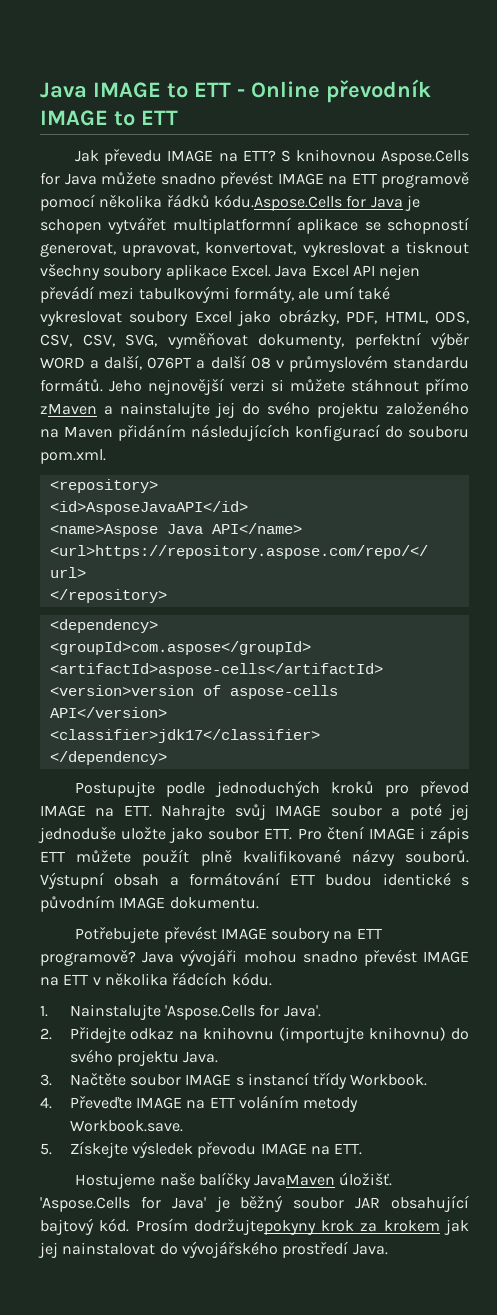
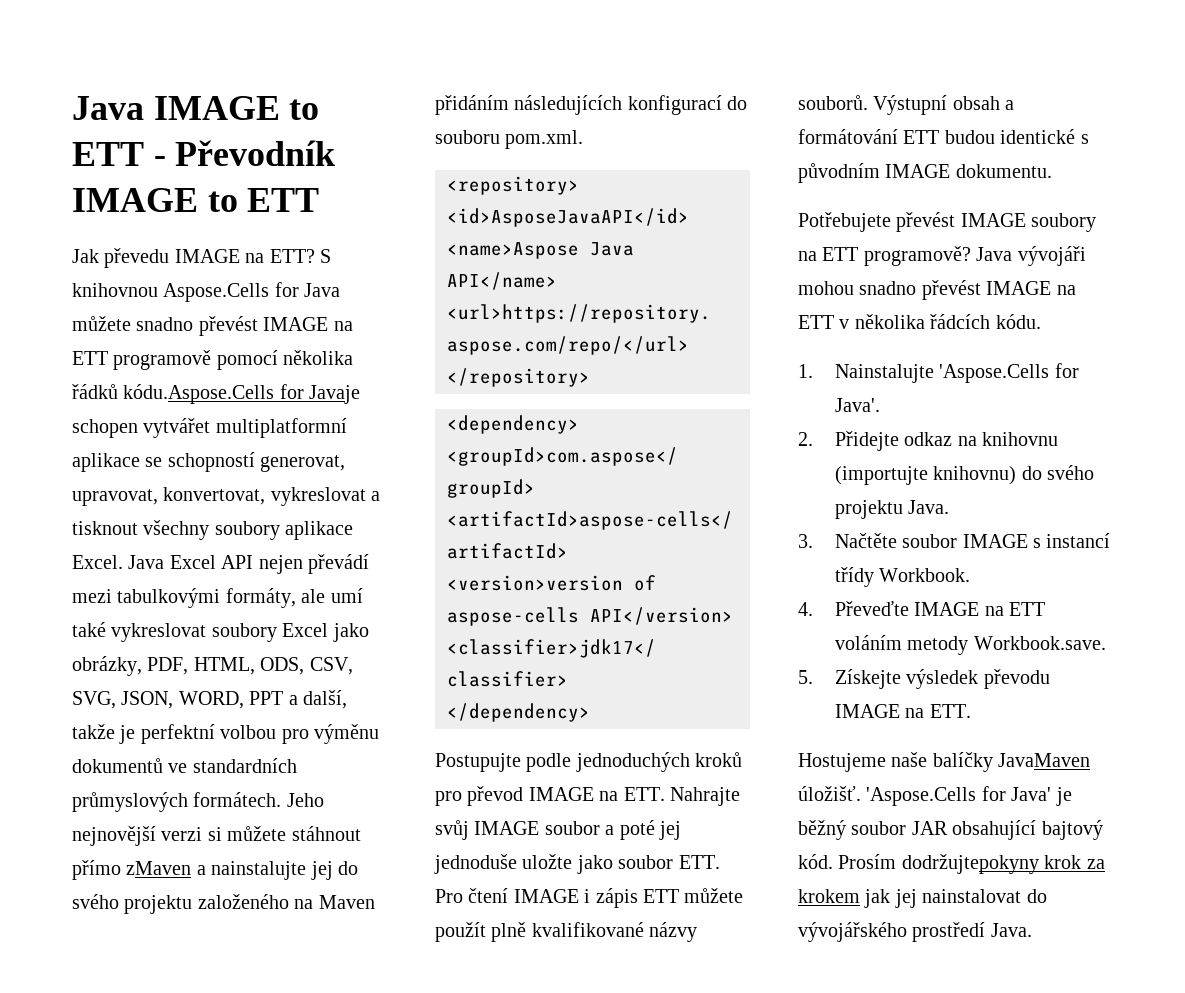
- Java IMAGE to ETT - Online převodník IMAGE to ETT
+ Java IMAGE to ETT - Převodník IMAGE to ETT
- S knihovnou Aspose.Cells for Java můžete snadno převést IMAGE na ETT programově pomocí několika řádků kódu.Aspose.Cells for Java je schopen vytvářet multiplatformní aplikace se schopností generovat, upravovat, konvertovat, vykreslovat a tisknout všechny soubory aplikace Excel.
+ S knihovnou Aspose.Cells for Java můžete snadno převést IMAGE na ETT programově pomocí několika řádků kódu.Aspose.Cells for Javaje schopen vytvářet multiplatformní aplikace se schopností generovat, upravovat, konvertovat, vykreslovat a tisknout všechny soubory aplikace Excel.
- Java Excel API nejen převádí mezi tabulkovými formáty, ale umí také vykreslovat soubory Excel jako obrázky, PDF, HTML, ODS, CSV, CSV, SVG, vyměňovat dokumenty, perfektní výběr WORD a další, 076PT a další 08 v průmyslovém standardu formátů.
+ Java Excel API nejen převádí mezi tabulkovými formáty, ale umí také vykreslovat soubory Excel jako obrázky, PDF, HTML, ODS, CSV, SVG, JSON, WORD, PPT a další, takže je perfektní volbou pro výměnu dokumentů ve standardních průmyslových formátech.

